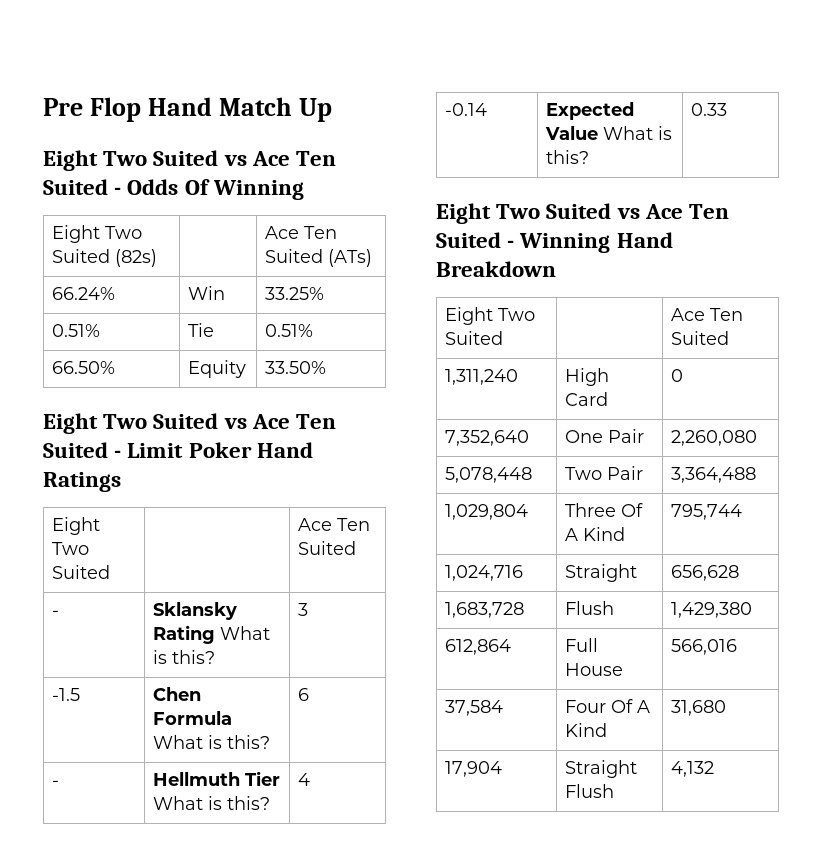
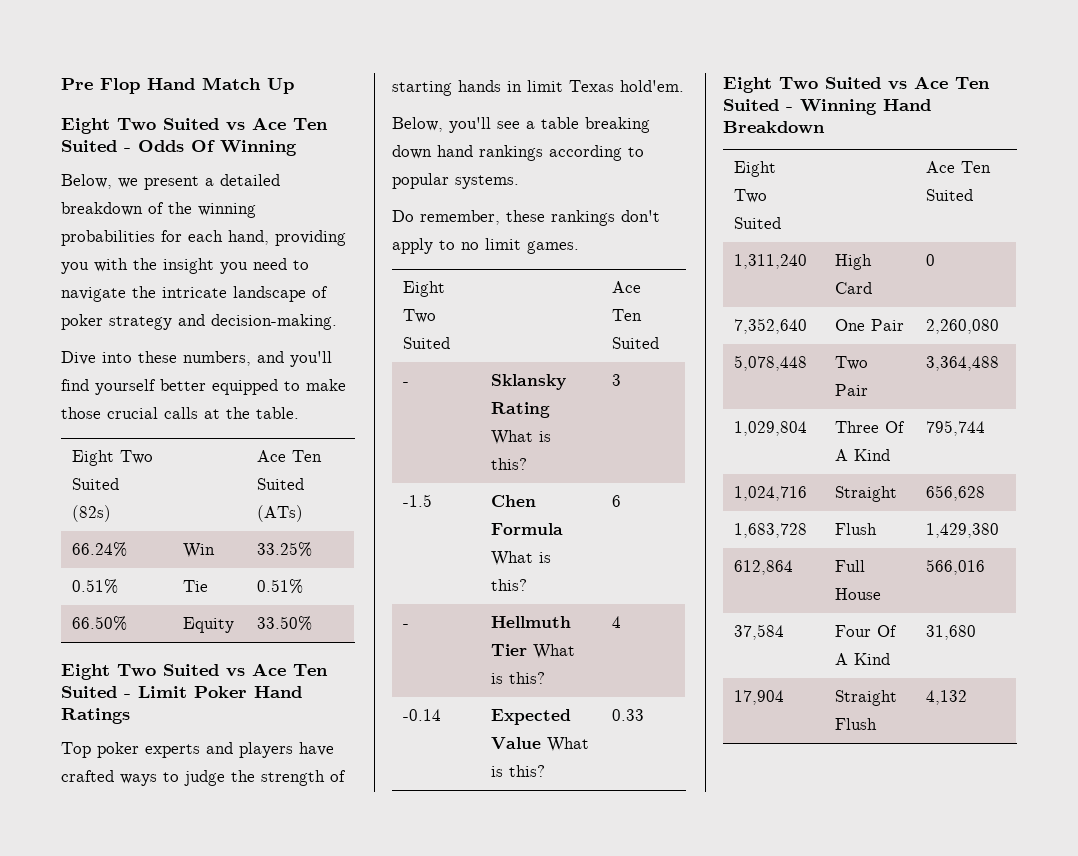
+ Below, we present a detailed breakdown of the winning probabilities for each hand, providing you with the insight you need to navigate the intricate landscape of poker strategy and decision-making.
+ Dive into these numbers, and you'll find yourself better equipped to make those crucial calls at the table.
+ Top poker experts and players have crafted ways to judge the strength of starting hands in limit Texas hold'em.
+ Below, you'll see a table breaking down hand rankings according to popular systems.
+ Do remember, these rankings don't apply to no limit games.

